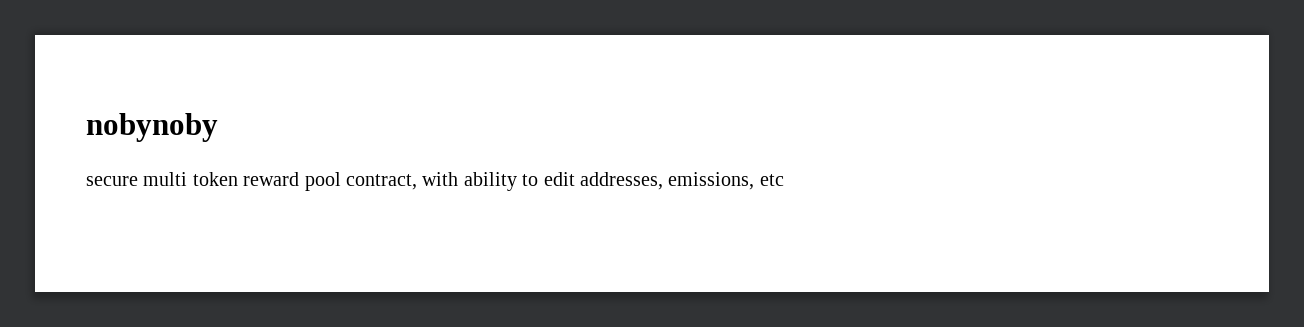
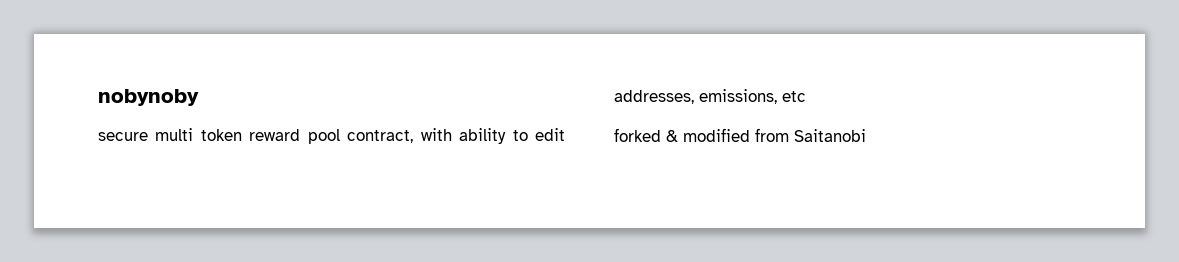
+ forked & modified from Saitanobi

